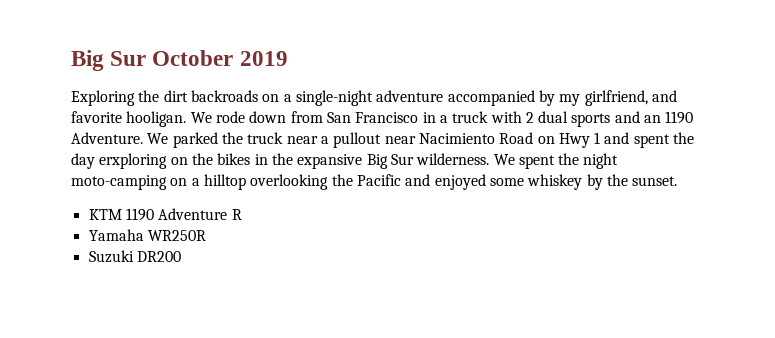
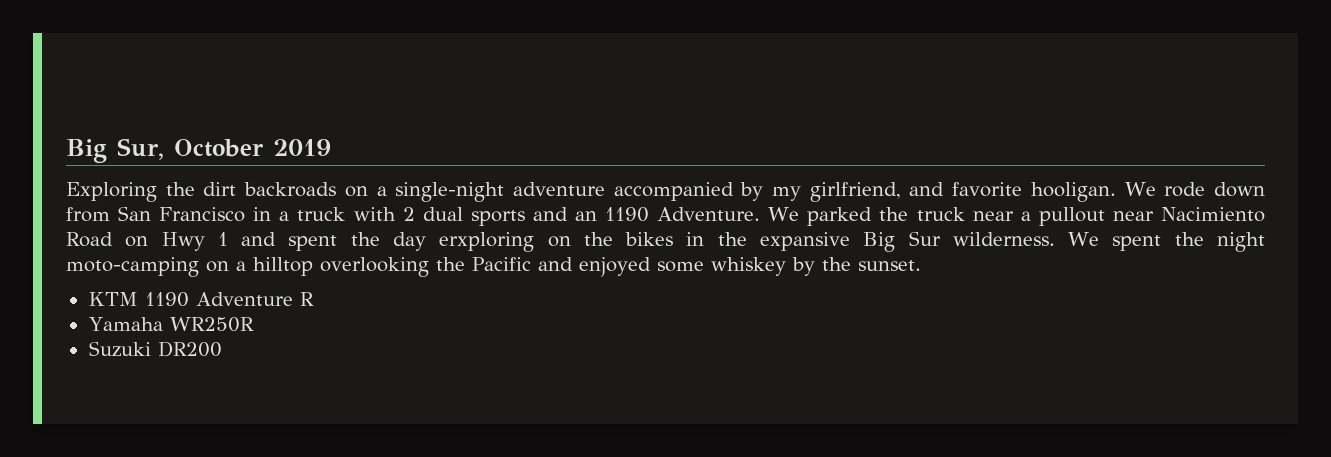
- Big Sur October 2019
+ Big Sur, October 2019

